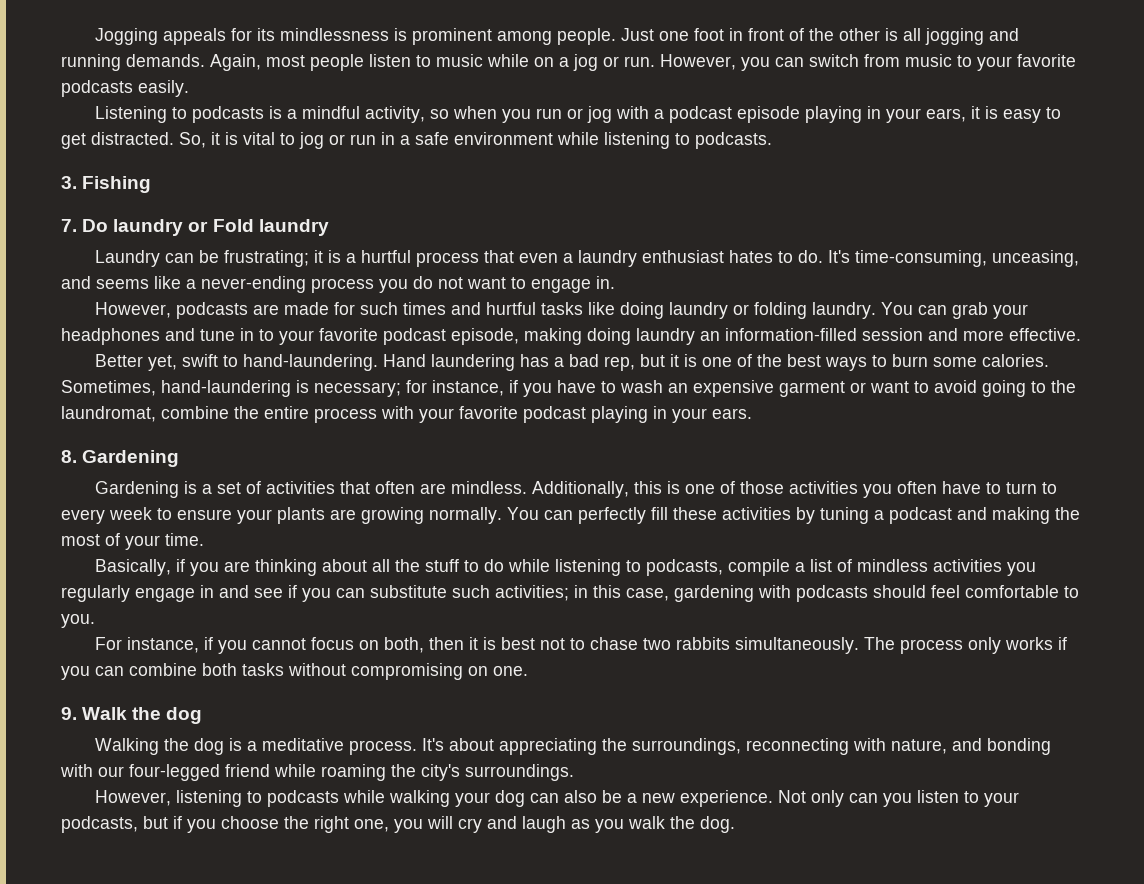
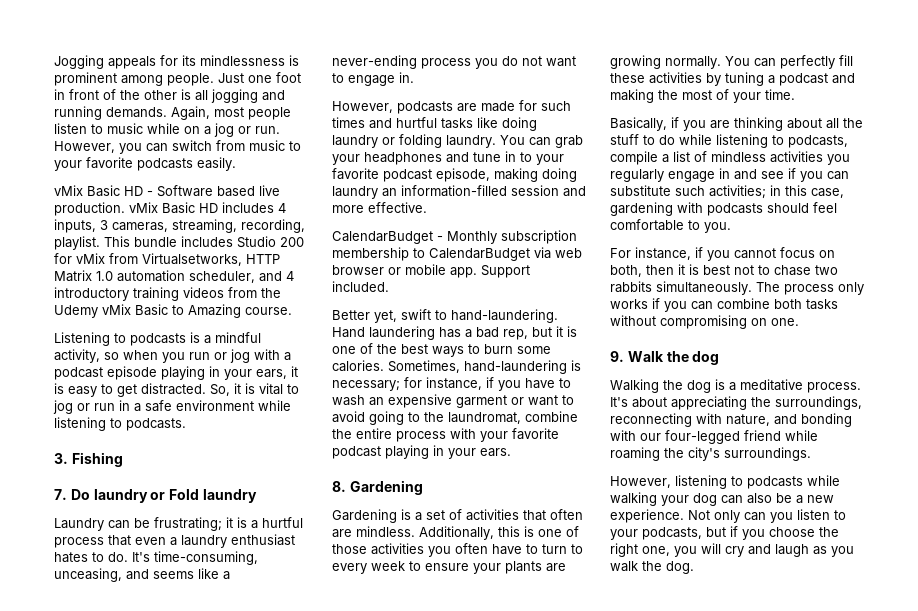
+ vMix Basic HD - Software based live production. vMix Basic HD includes 4 inputs, 3 cameras, streaming, recording, playlist. This bundle includes Studio 200 for vMix from Virtualsetworks, HTTP Matrix 1.0 automation scheduler, and 4 introductory training videos from the Udemy vMix Basic to Amazing course.
+ CalendarBudget - Monthly subscription membership to CalendarBudget via web browser or mobile app. Support included.

